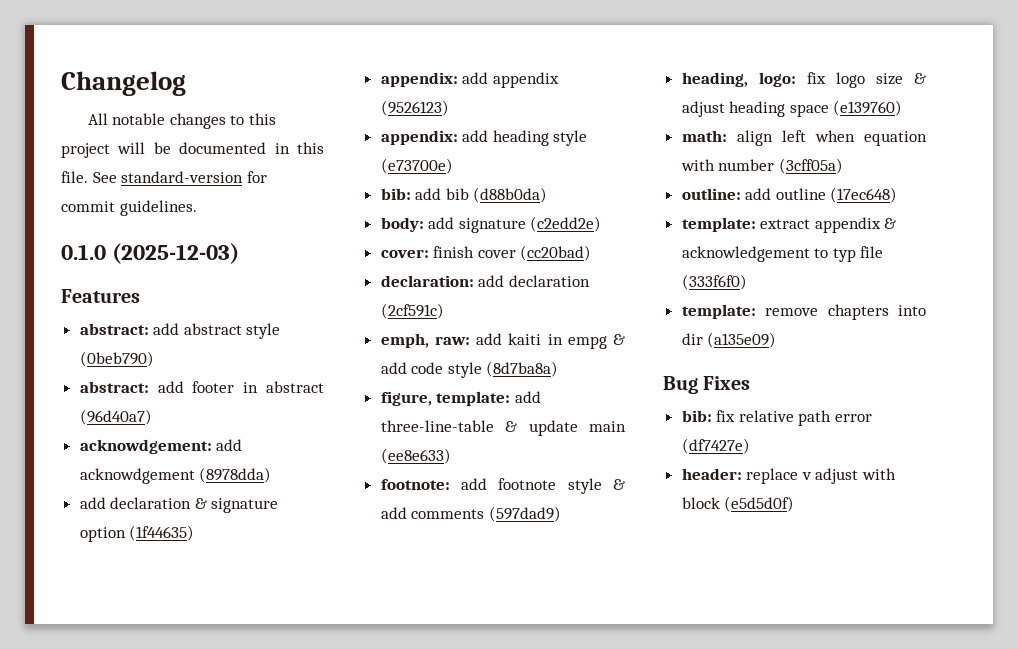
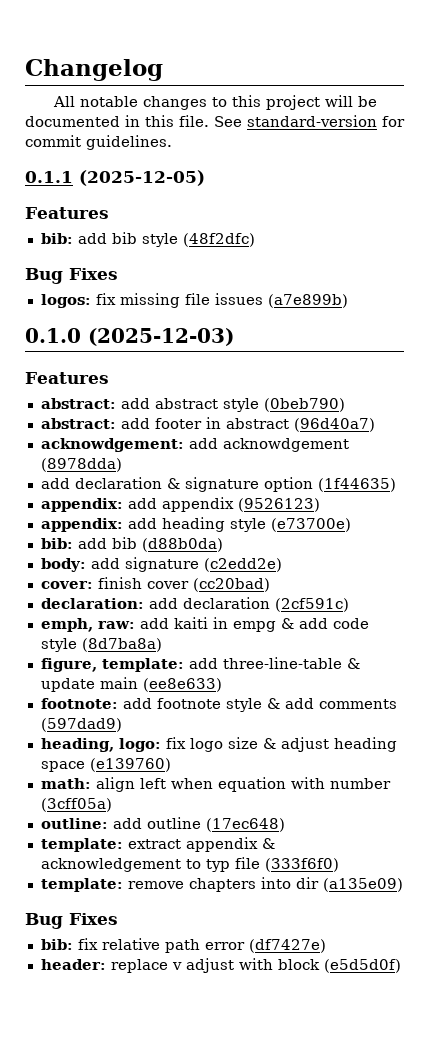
+ 0.1.1 (2025-12-05)
+ Features
+ bib: add bib style (48f2dfc)
+ Bug Fixes
+ logos: fix missing file issues (a7e899b)

